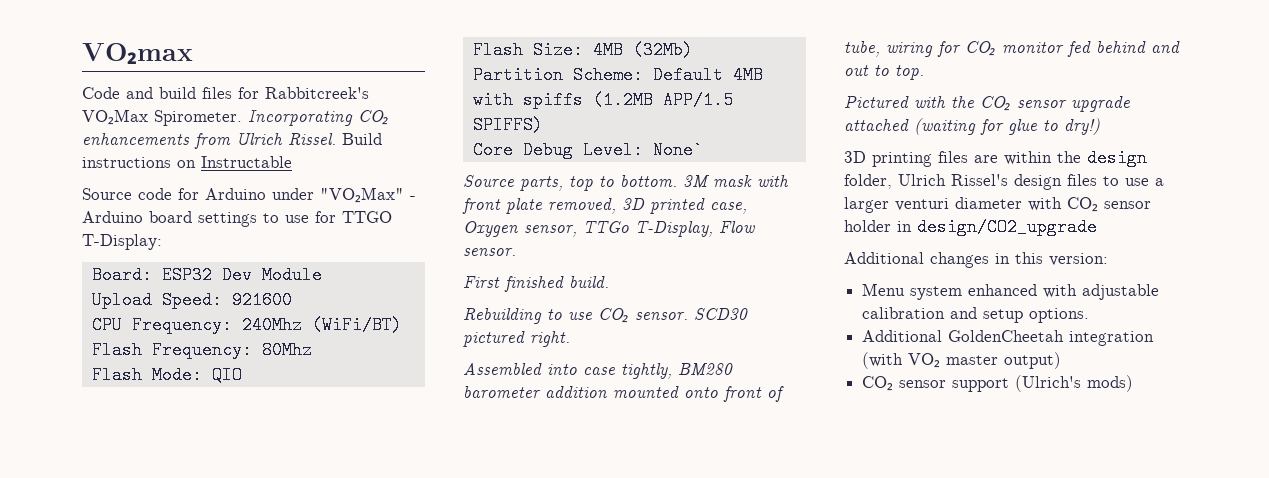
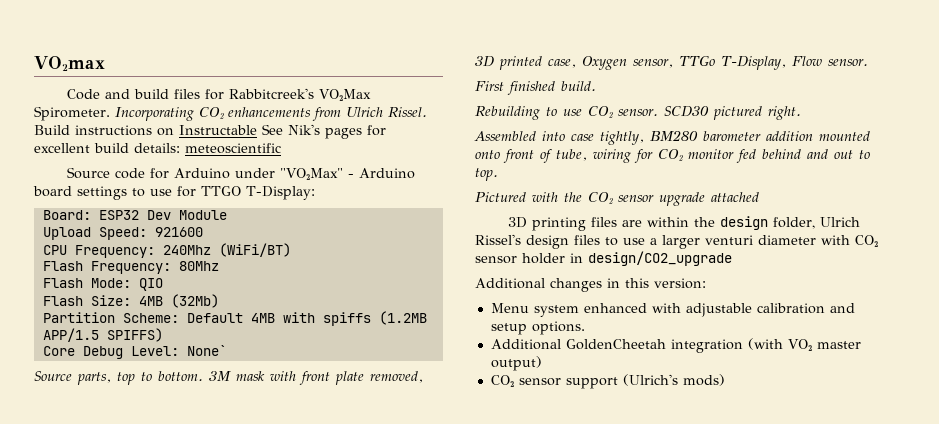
- Build instructions on Instructable
+ Build instructions on Instructable See Nik's pages for excellent build details: meteoscientific
- Pictured with the CO₂ sensor upgrade attached (waiting for glue to dry!)
+ Pictured with the CO₂ sensor upgrade attached

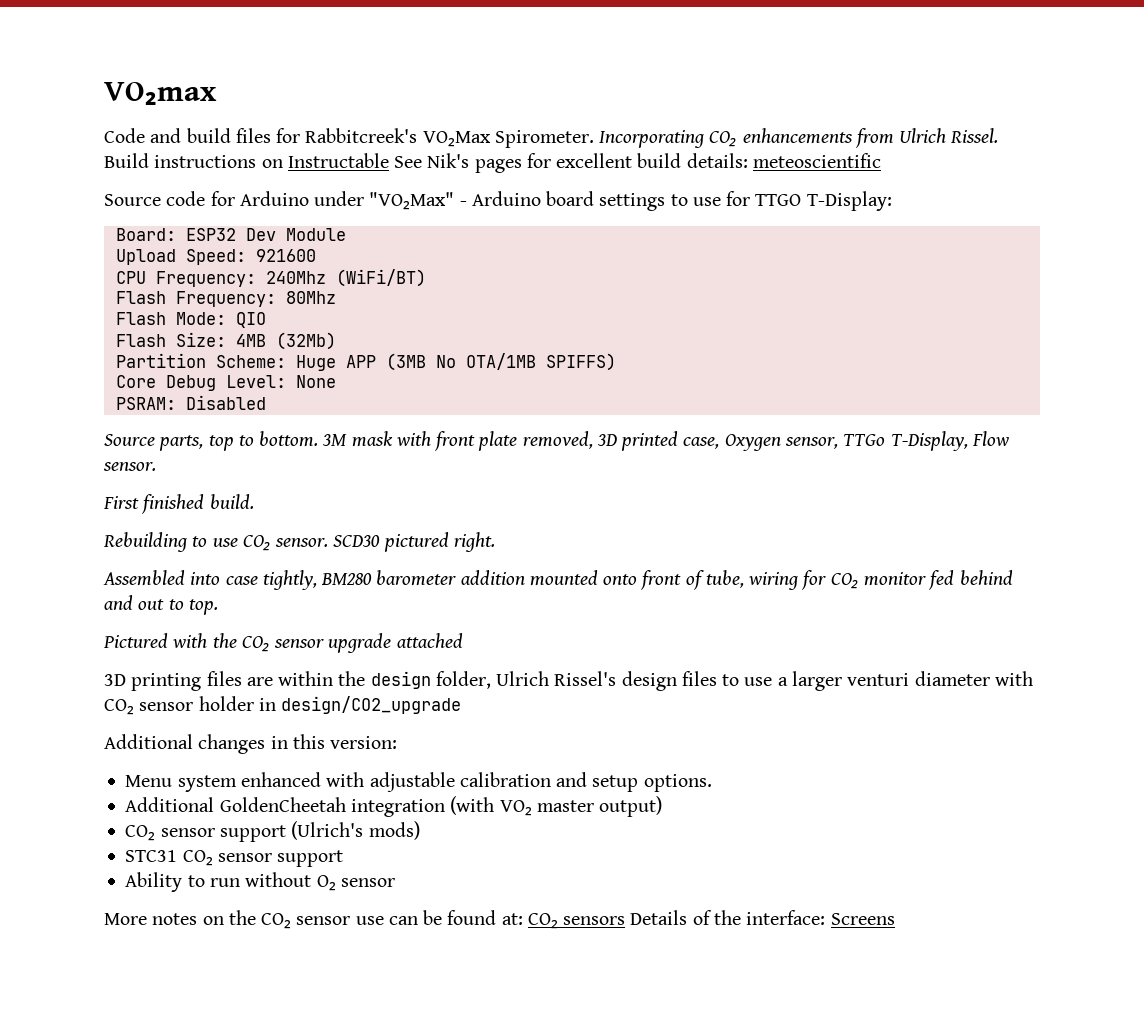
- Partition Scheme: Default 4MB with spiffs (1.2MB APP/1.5 SPIFFS)
+ Partition Scheme: Huge APP (3MB No OTA/1MB SPIFFS)
- Core Debug Level: None`
+ Core Debug Level: None
+ PSRAM: Disabled
+ STC31 CO₂ sensor support
+ Ability to run without O₂ sensor
+ More notes on the CO₂ sensor use can be found at: CO₂ sensors Details of the interface: Screens

